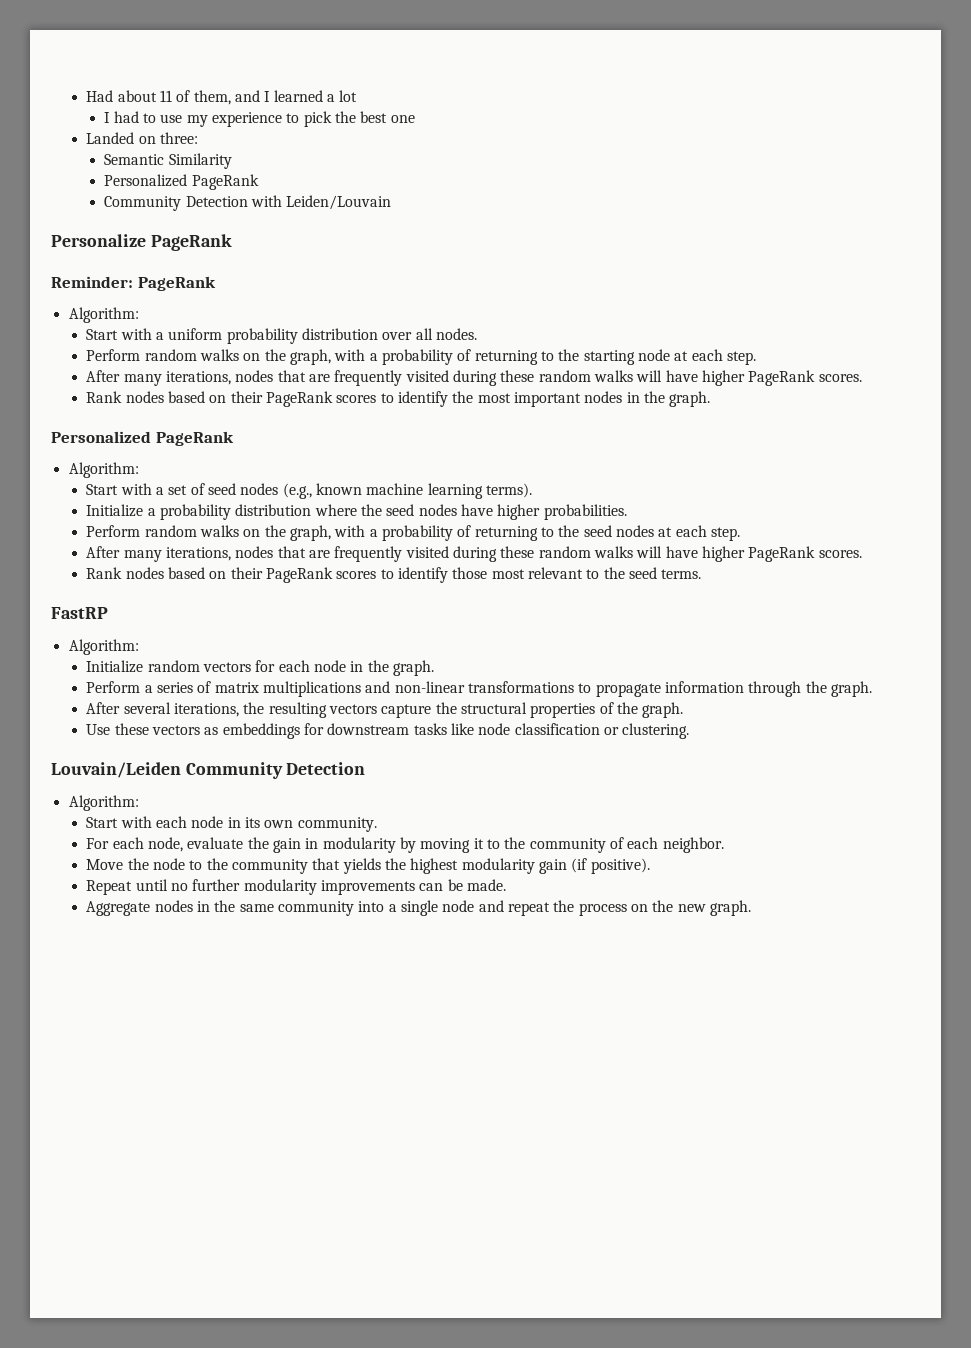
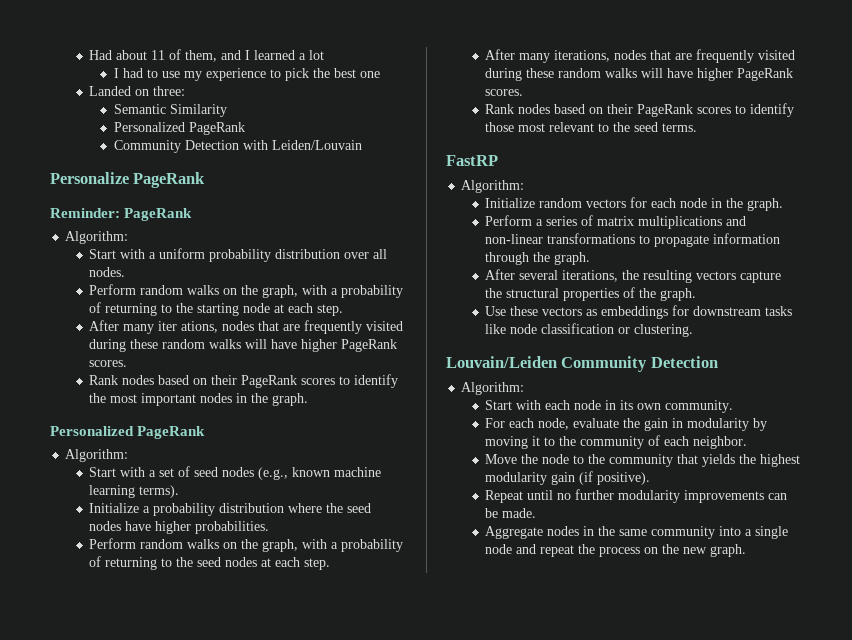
  Perform random walks on the graph, with a probability of returning to the starting node at each step.
- After many iterations, nodes that are frequently visited during these random walks will have higher PageRank scores.
+ After many iter ations, nodes that are frequently visited during these random walks will have higher PageRank scores.

